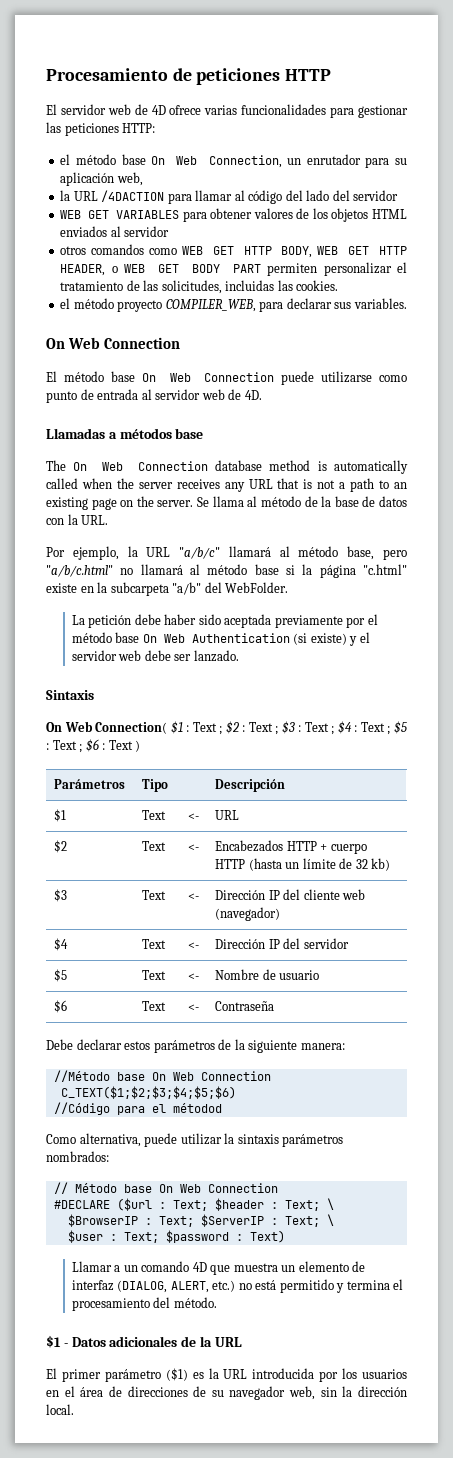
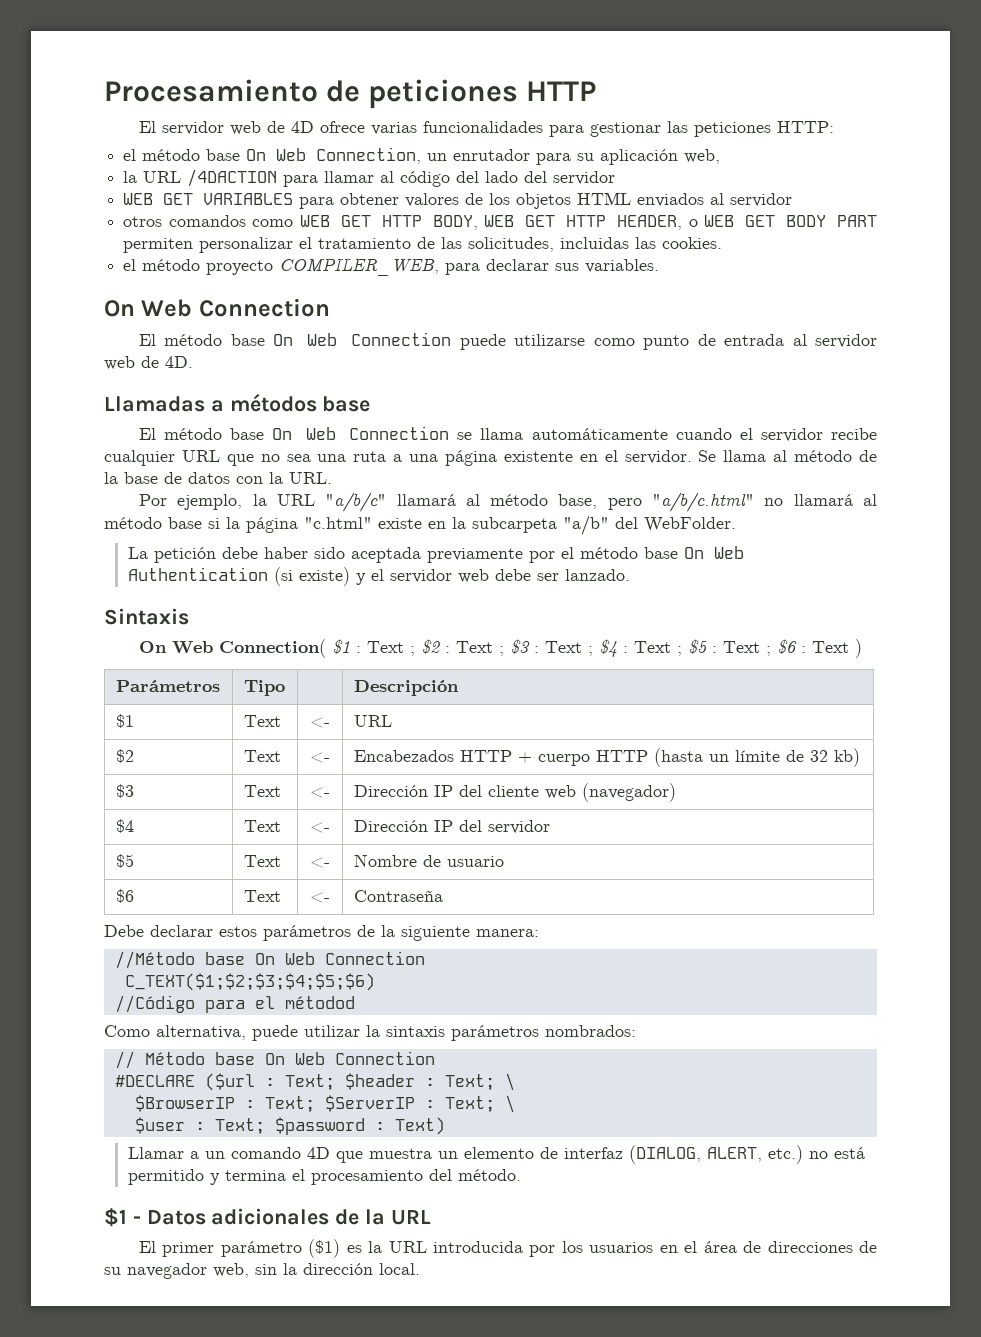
- The On Web Connection database method is automatically called when the server receives any URL that is not a path to an existing page on the server.
+ El método base On Web Connection se llama automáticamente cuando el servidor recibe cualquier URL que no sea una ruta a una página existente en el servidor.

